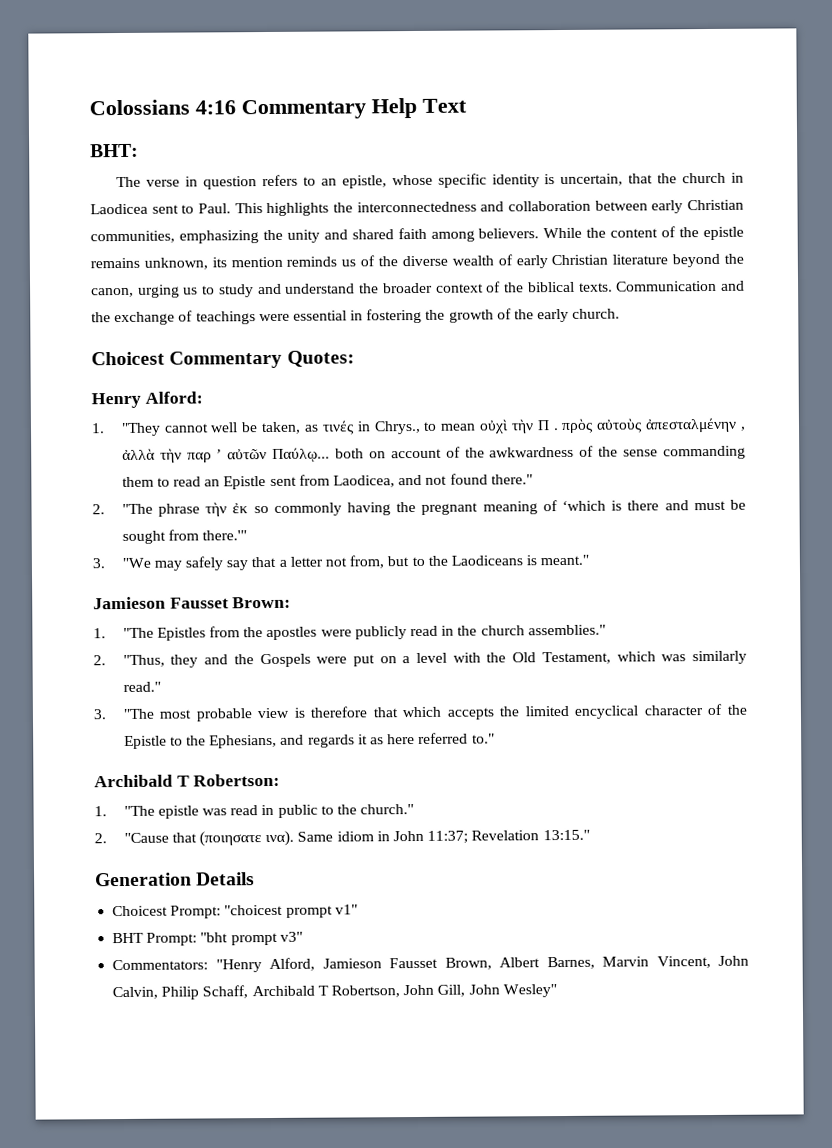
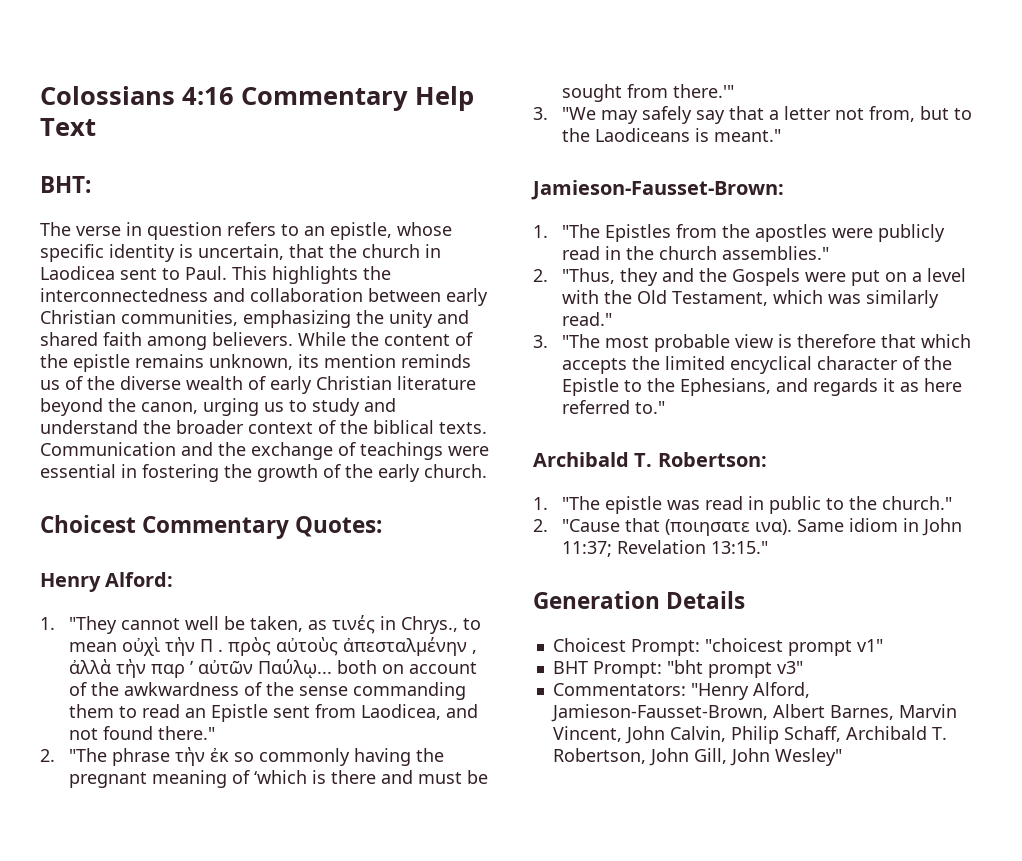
- Jamieson Fausset Brown:
+ Jamieson-Fausset-Brown:
- Archibald T Robertson:
+ Archibald T. Robertson:
- Commentators: "Henry Alford, Jamieson Fausset Brown, Albert Barnes, Marvin Vincent, John Calvin, Philip Schaff, Archibald T Robertson, John Gill, John Wesley"
+ Commentators: "Henry Alford, Jamieson-Fausset-Brown, Albert Barnes, Marvin Vincent, John Calvin, Philip Schaff, Archibald T. Robertson, John Gill, John Wesley"

